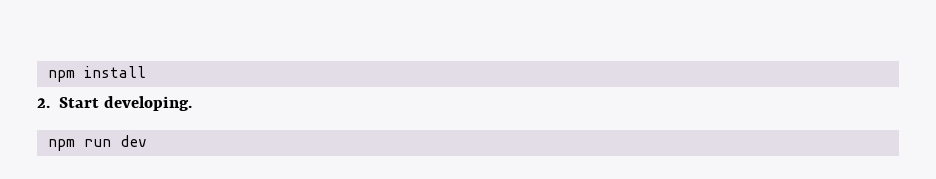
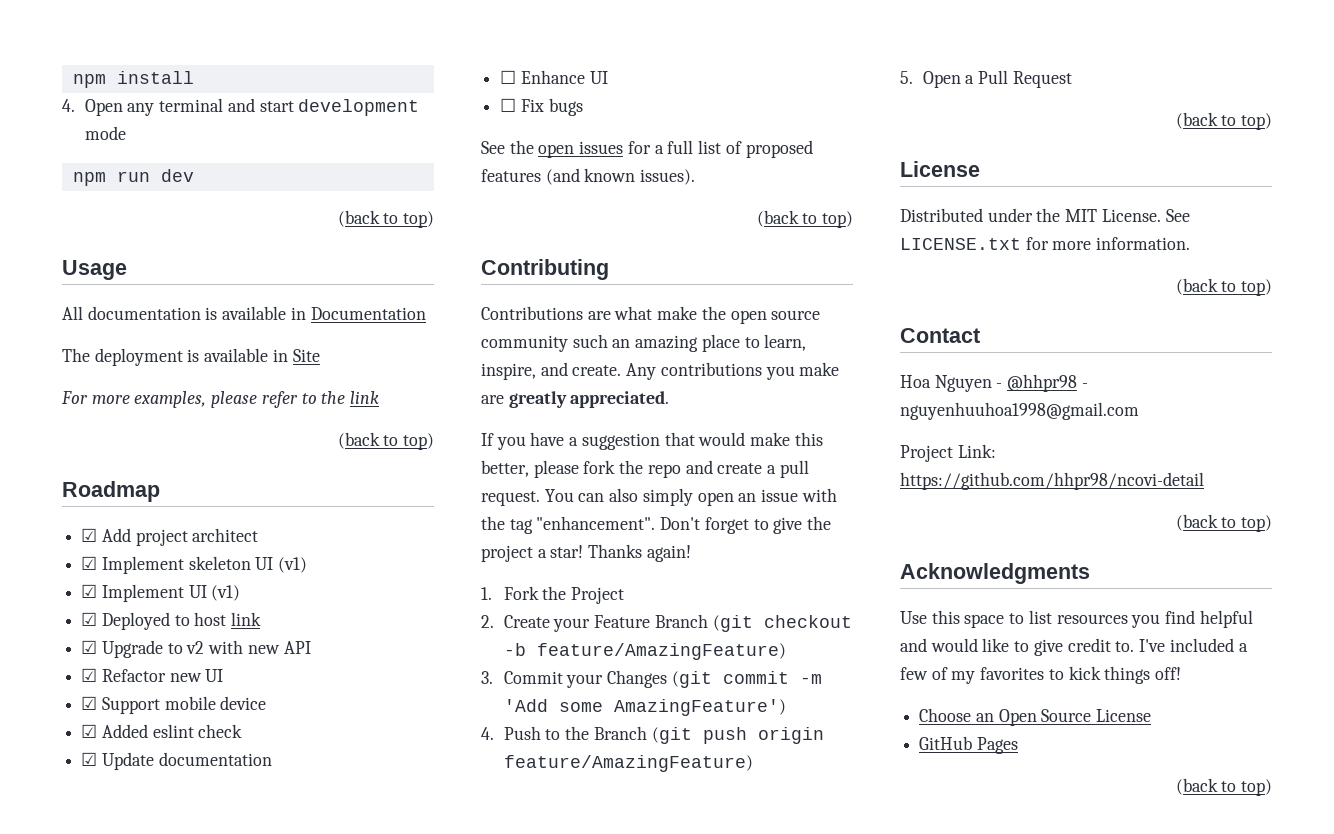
- 2. Start developing.
+ 4. Open any terminal and start development mode
  npm run dev
+ (back to top)
+ Usage
+ All documentation is available in Documentation
+ The deployment is available in Site
+ For more examples, please refer to the link
+ (back to top)
+ Roadmap
+ ☑ Add project architect
+ ☑ Implement skeleton UI (v1)
+ ☑ Implement UI (v1)
+ ☑ Deployed to host link
+ ☑ Upgrade to v2 with new API
+ ☑ Refactor new UI
+ ☑ Support mobile device
+ ☑ Added eslint check
+ ☑ Update documentation
+ ☐ Enhance UI
+ ☐ Fix bugs
+ See the open issues for a full list of proposed features (and known issues).
+ (back to top)
+ Contributing
+ Contributions are what make the open source community such an amazing place to learn, inspire, and create. Any contributions you make are greatly appreciated.
+ If you have a suggestion that would make this better, please fork the repo and create a pull request. You can also simply open an issue with the tag "enhancement". Don't forget to give the project a star! Thanks again!
+ 1. Fork the Project
+ 2. Create your Feature Branch (git checkout -b feature/AmazingFeature)
+ 3. Commit your Changes (git commit -m 'Add some AmazingFeature')
+ 4. Push to the Branch (git push origin feature/AmazingFeature)
+ 5. Open a Pull Request
+ (back to top)
+ License
+ Distributed under the MIT License. See LICENSE.txt for more information.
+ (back to top)
+ Contact
+ Hoa Nguyen - @hhpr98 - nguyenhuuhoa1998@gmail.com
+ Project Link: https://github.com/hhpr98/ncovi-detail
+ (back to top)
+ Acknowledgments
+ Use this space to list resources you find helpful and would like to give credit to. I've included a few of my favorites to kick things off!
+ Choose an Open Source License
+ GitHub Pages
+ (back to top)

